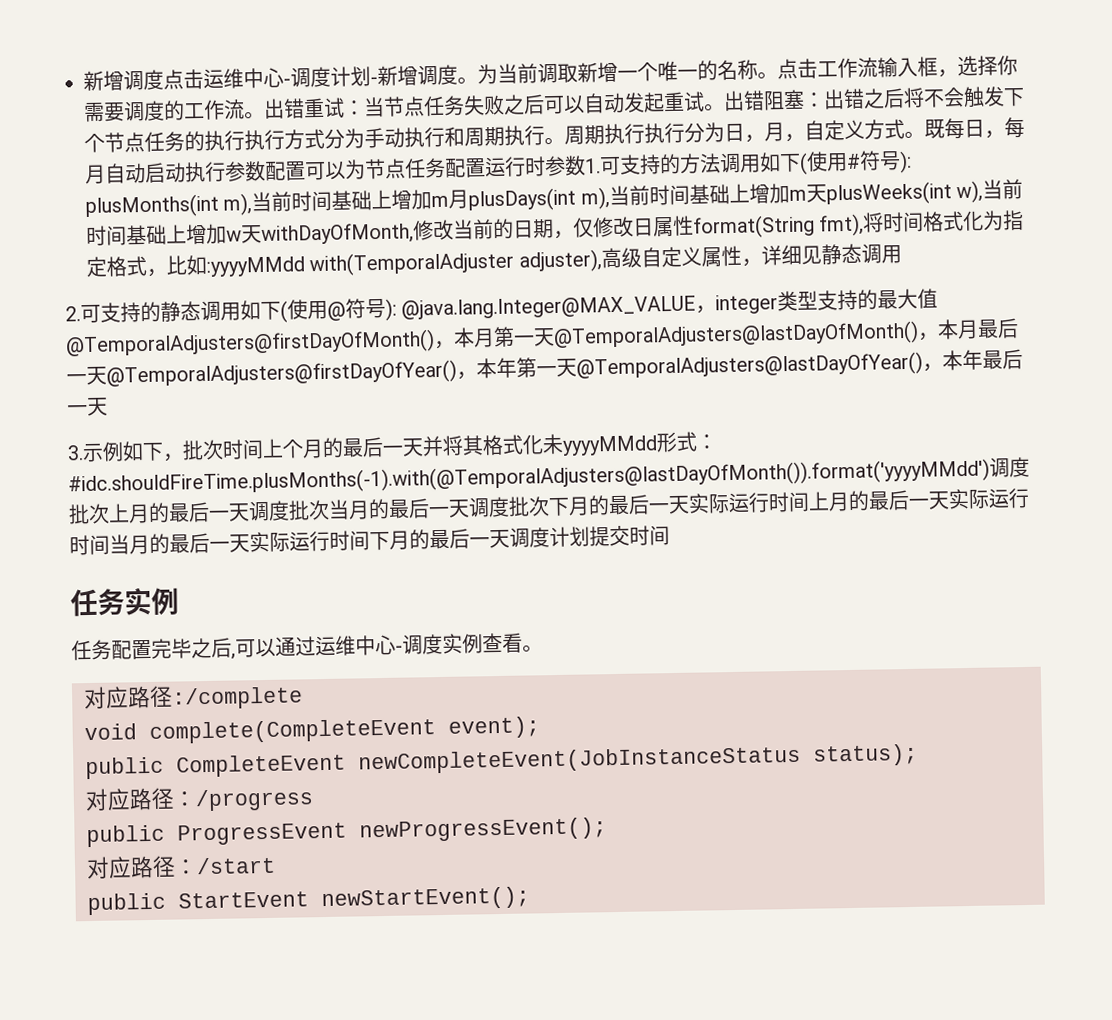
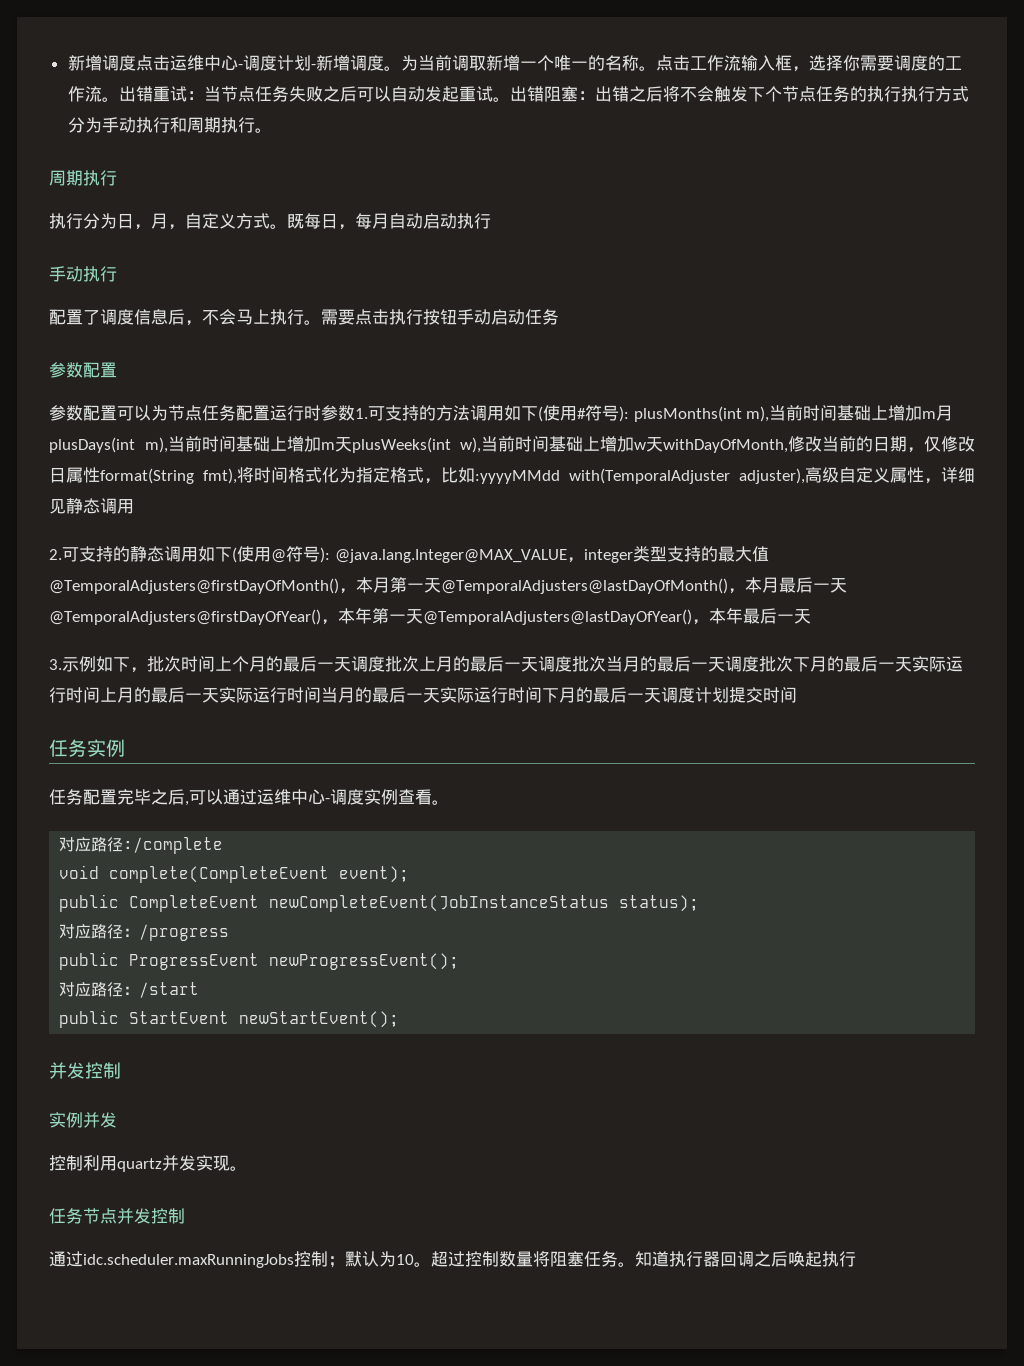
- 出错阻塞：出错之后将不会触发下个节点任务的执行执行方式分为手动执行和周期执行。周期执行执行分为日，月，自定义方式。
+ 出错阻塞：出错之后将不会触发下个节点任务的执行执行方式分为手动执行和周期执行。
+ 周期执行
+ 执行分为日，月，自定义方式。
- 既每日，每月自动启动执行参数配置可以为节点任务配置运行时参数1.可支持的方法调用如下(使用#符号):
+ 既每日，每月自动启动执行
+ 手动执行
+ 配置了调度信息后，不会马上执行。需要点击执行按钮手动启动任务
+ 参数配置
+ 参数配置可以为节点任务配置运行时参数1.可支持的方法调用如下(使用#符号):
- 3.示例如下，批次时间上个月的最后一天并将其格式化未yyyyMMdd形式：#idc.shouldFireTime.plusMonths(-1).with(@TemporalAdjusters@lastDayOfMonth()).format('yyyyMMdd')调度批次上月的最后一天调度批次当月的最后一天调度批次下月的最后一天实际运行时间上月的最后一天实际运行时间当月的最后一天实际运行时间下月的最后一天调度计划提交时间
+ 3.示例如下，批次时间上个月的最后一天调度批次上月的最后一天调度批次当月的最后一天调度批次下月的最后一天实际运行时间上月的最后一天实际运行时间当月的最后一天实际运行时间下月的最后一天调度计划提交时间
  public StartEvent newStartEvent();
+ 并发控制
+ 实例并发
+ 控制利用quartz并发实现。
+ 任务节点并发控制
+ 通过idc.scheduler.maxRunningJobs控制；默认为10。超过控制数量将阻塞任务。知道执行器回调之后唤起执行

